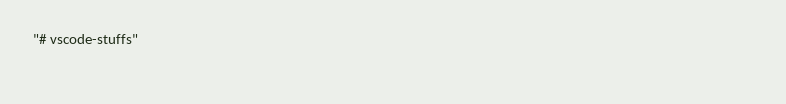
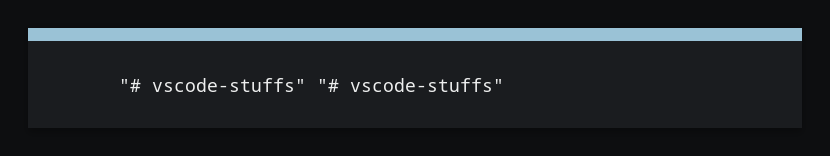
- "# vscode-stuffs"
+ "# vscode-stuffs" "# vscode-stuffs"

